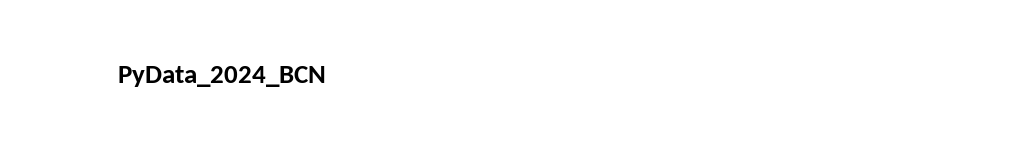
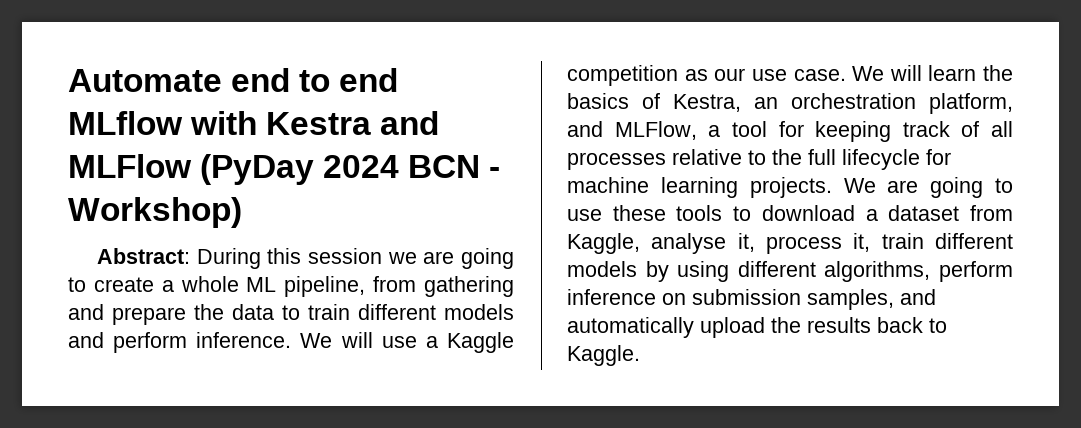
- PyData_2024_BCN
+ Automate end to end MLflow with Kestra and MLFlow (PyDay 2024 BCN - Workshop)
+ Abstract: During this session we are going to create a whole ML pipeline, from gathering and prepare the data to train different models and perform inference. We will use a Kaggle competition as our use case. We will learn the basics of Kestra, an orchestration platform, and MLFlow, a tool for keeping track of all processes relative to the full lifecycle for machine learning projects. We are going to use these tools to download a dataset from Kaggle, analyse it, process it, train different models by using different algorithms, perform inference on submission samples, and automatically upload the results back to Kaggle.

